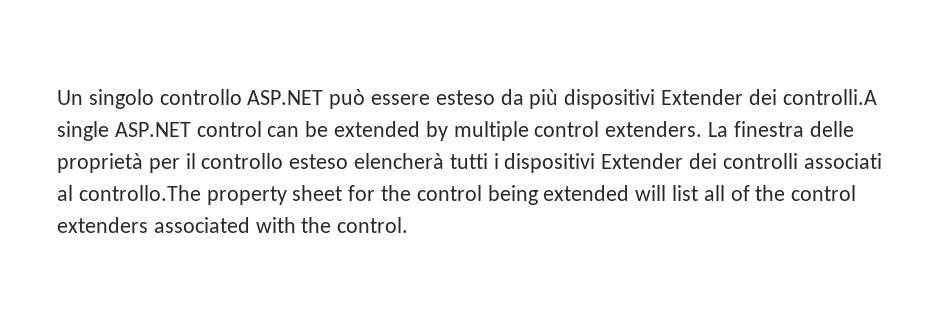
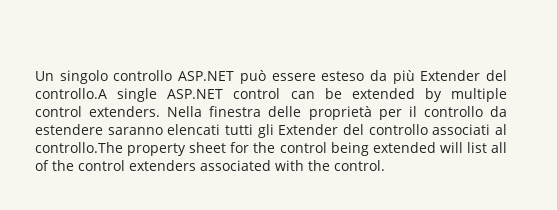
- Un singolo controllo ASP.NET può essere esteso da più dispositivi Extender dei controlli.A single ASP.NET control can be extended by multiple control extenders.
+ Un singolo controllo ASP.NET può essere esteso da più Extender del controllo.A single ASP.NET control can be extended by multiple control extenders.
- La finestra delle proprietà per il controllo esteso elencherà tutti i dispositivi Extender dei controlli associati al controllo.The property sheet for the control being extended will list all of the control extenders associated with the control.
+ Nella finestra delle proprietà per il controllo da estendere saranno elencati tutti gli Extender del controllo associati al controllo.The property sheet for the control being extended will list all of the control extenders associated with the control.

